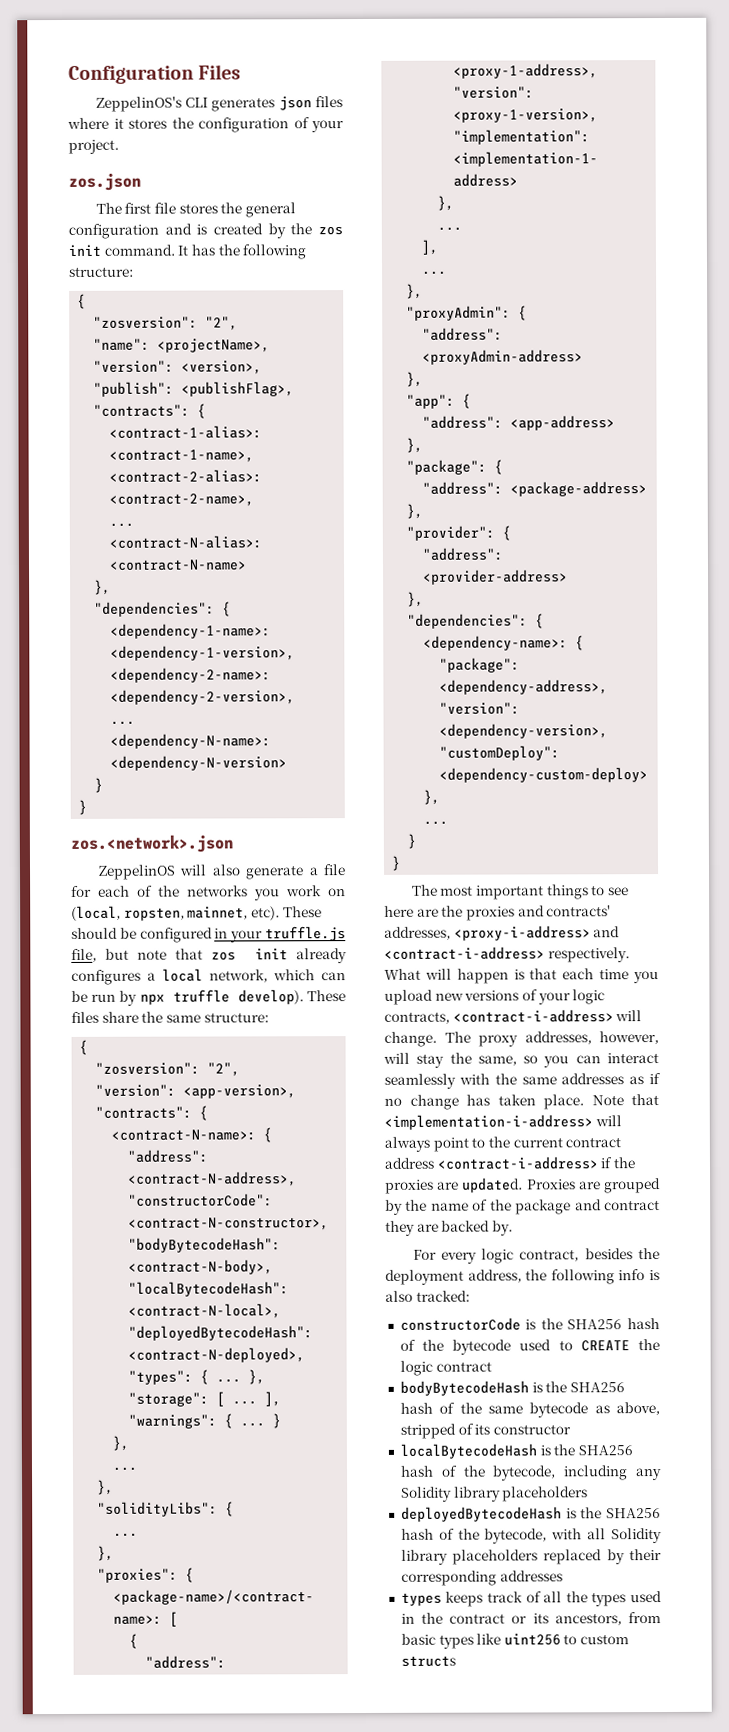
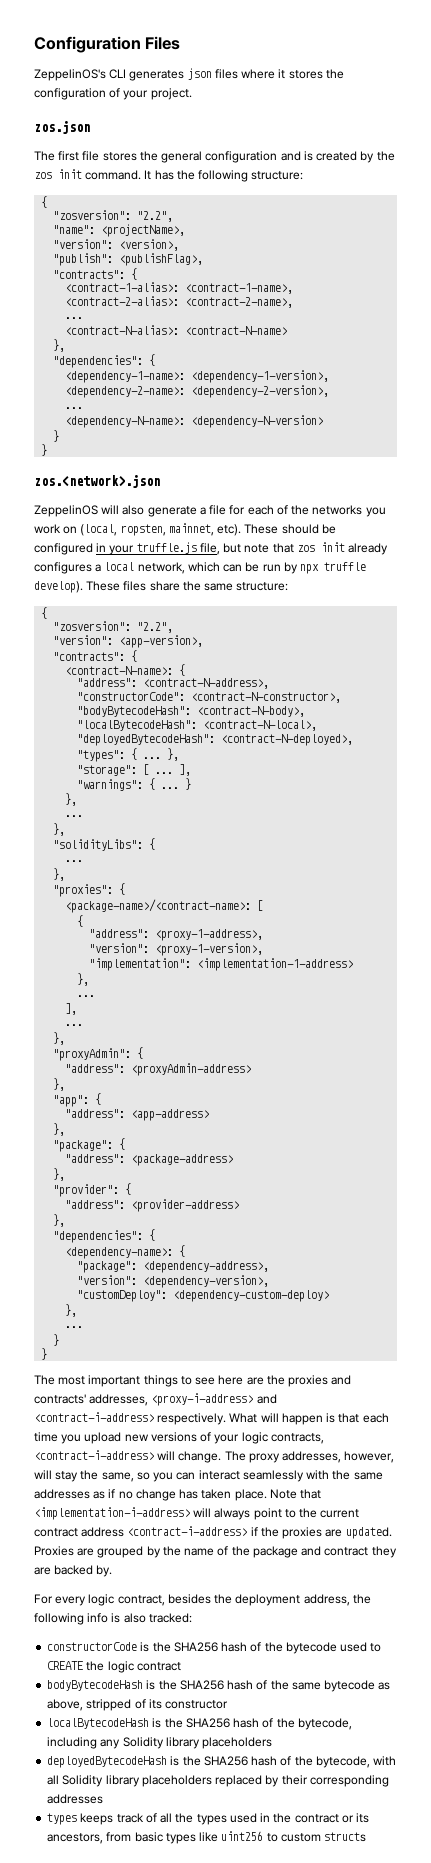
  It has the following structure:
  {
- "zosversion": "2",
+ "zosversion": "2.2",
  These files share the same structure:
  {
- "zosversion": "2",
+ "zosversion": "2.2",

